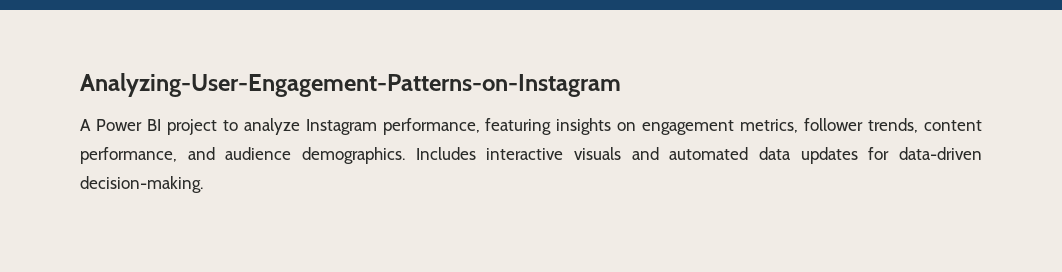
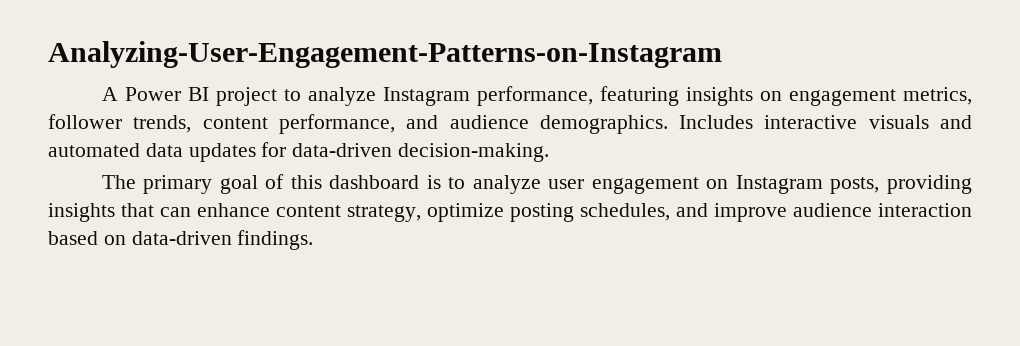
+ The primary goal of this dashboard is to analyze user engagement on Instagram posts, providing insights that can enhance content strategy, optimize posting schedules, and improve audience interaction based on data-driven findings.

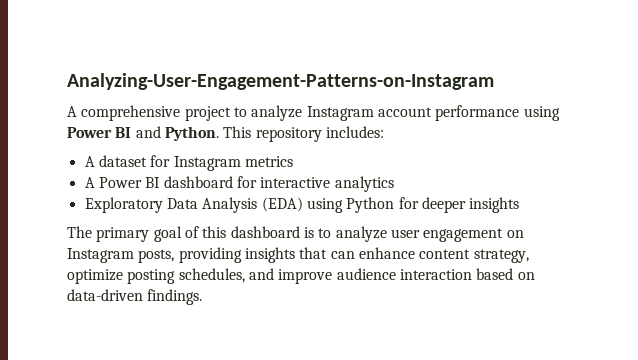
- A Power BI project to analyze Instagram performance, featuring insights on engagement metrics, follower trends, content performance, and audience demographics. Includes interactive visuals and automated data updates for data-driven decision-making.
+ A comprehensive project to analyze Instagram account performance using Power BI and Python. This repository includes:
+ A dataset for Instagram metrics
+ A Power BI dashboard for interactive analytics
+ Exploratory Data Analysis (EDA) using Python for deeper insights

